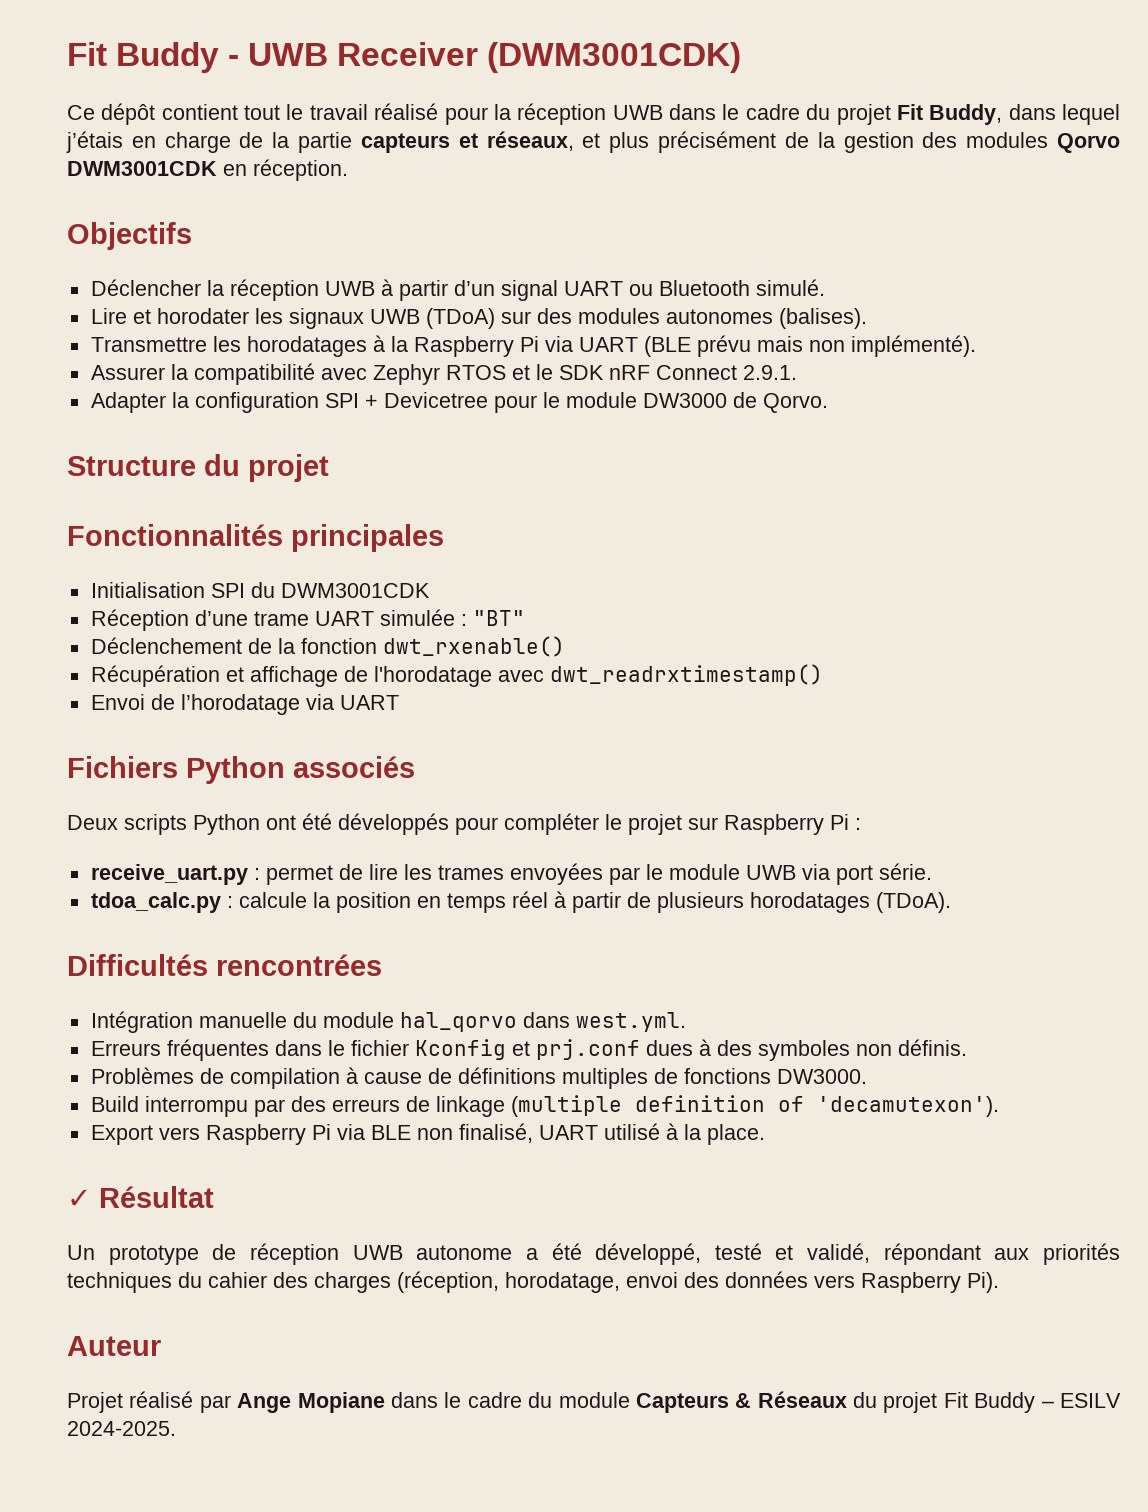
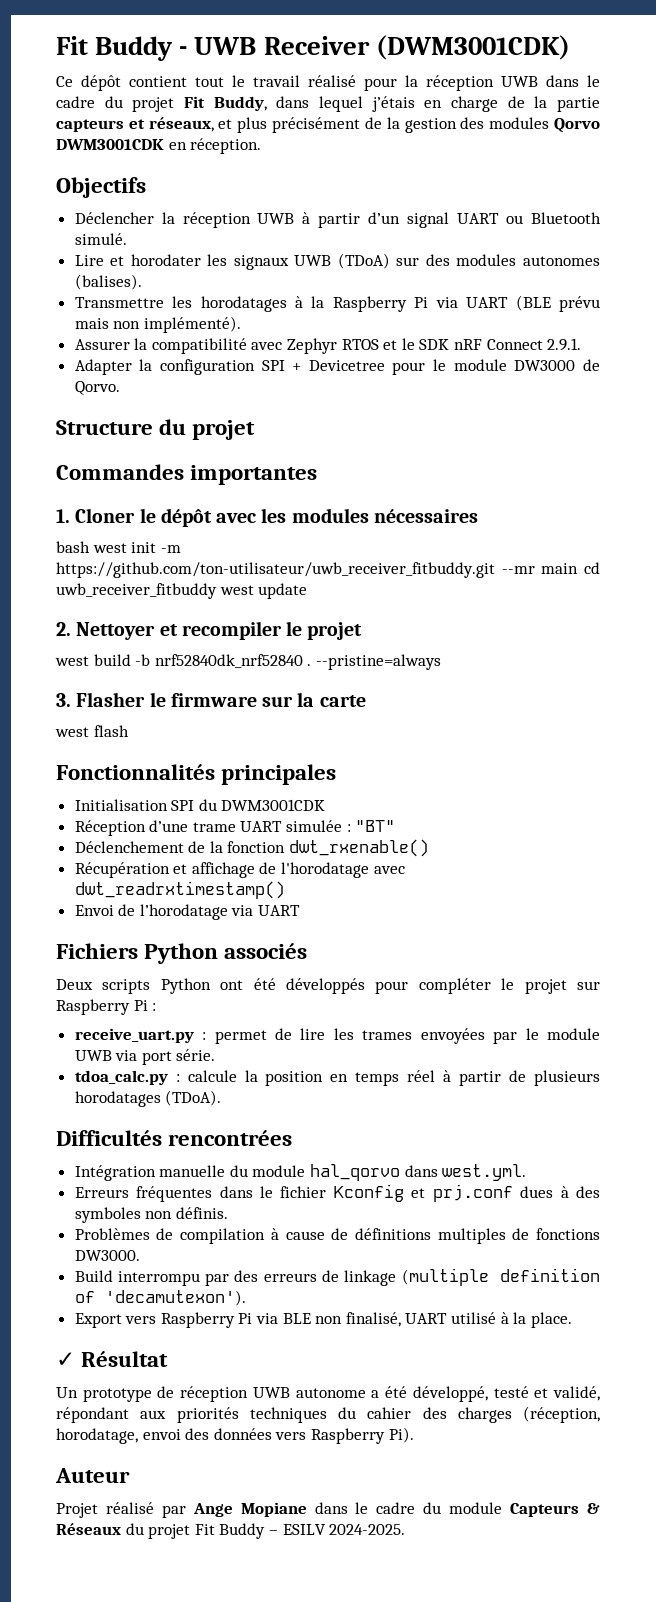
+ Commandes importantes
+ 1. Cloner le dépôt avec les modules nécessaires
+ bash west init -m https://github.com/ton-utilisateur/uwb_receiver_fitbuddy.git --mr main cd uwb_receiver_fitbuddy west update
+ 2. Nettoyer et recompiler le projet
+ west build -b nrf52840dk_nrf52840 . --pristine=always
+ 3. Flasher le firmware sur la carte
+ west flash

